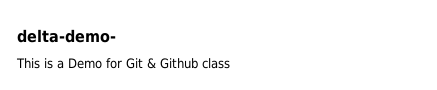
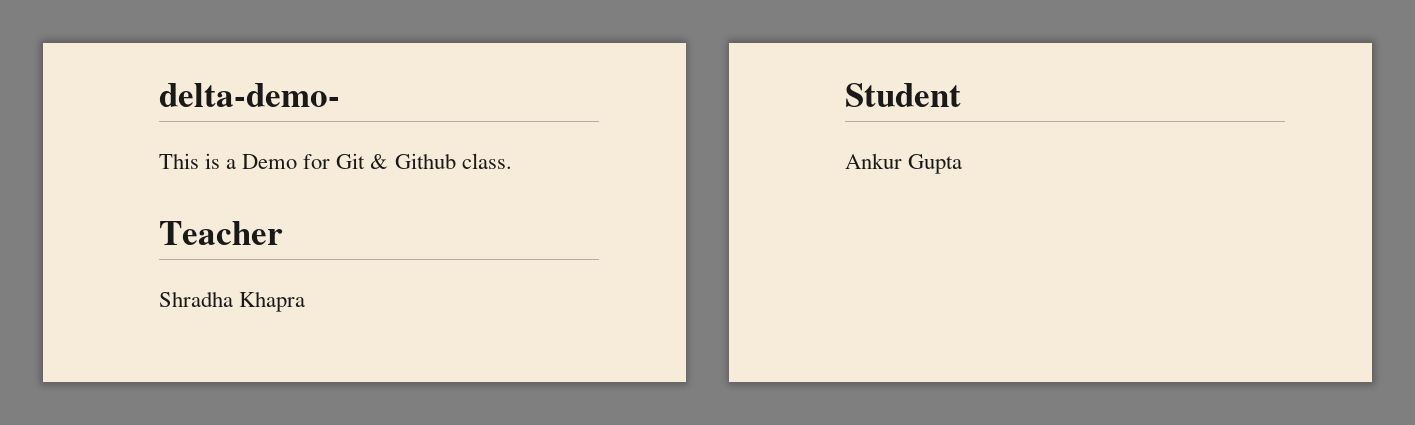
- This is a Demo for Git & Github class
+ This is a Demo for Git & Github class.
+ Teacher
+ Shradha Khapra
+ Student
+ Ankur Gupta

